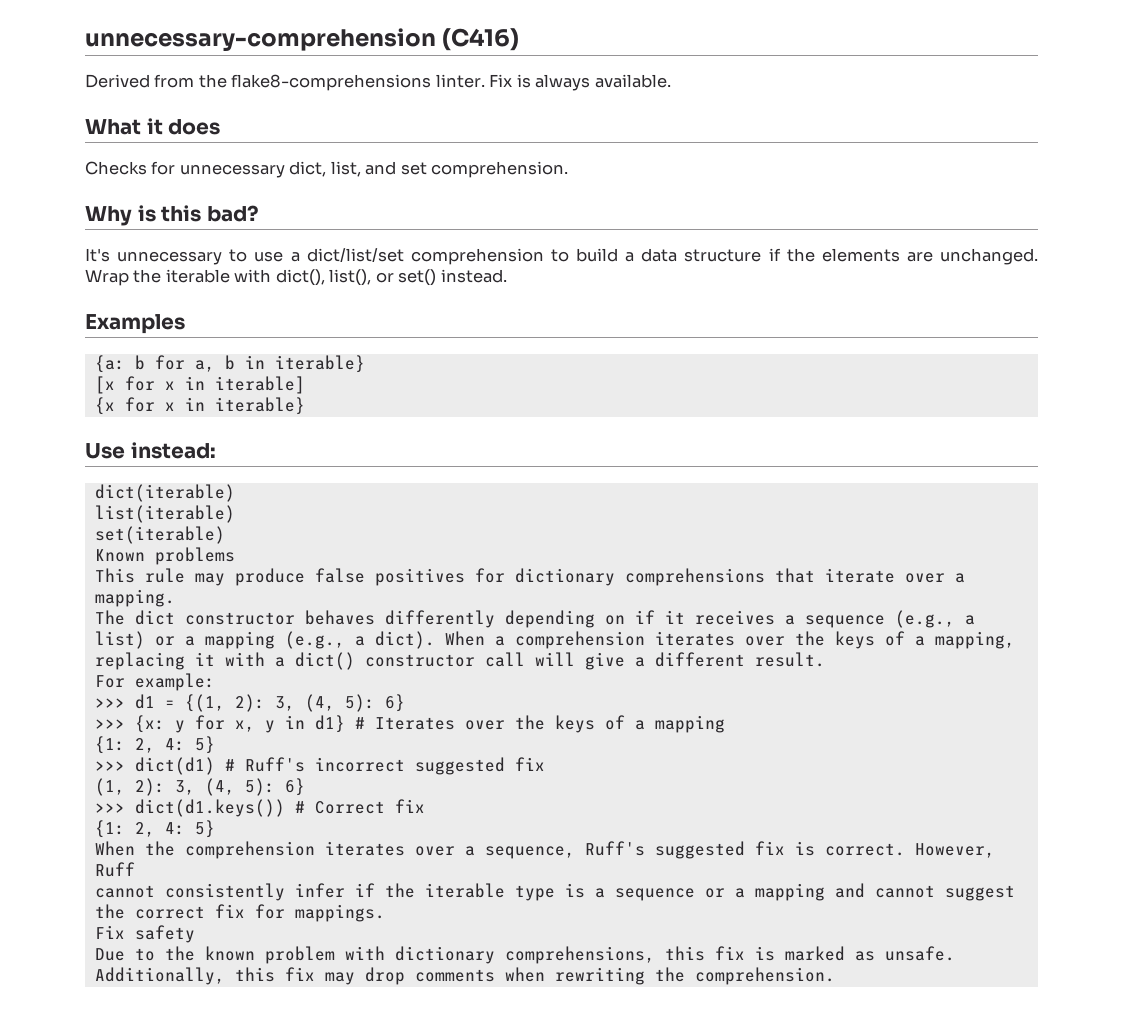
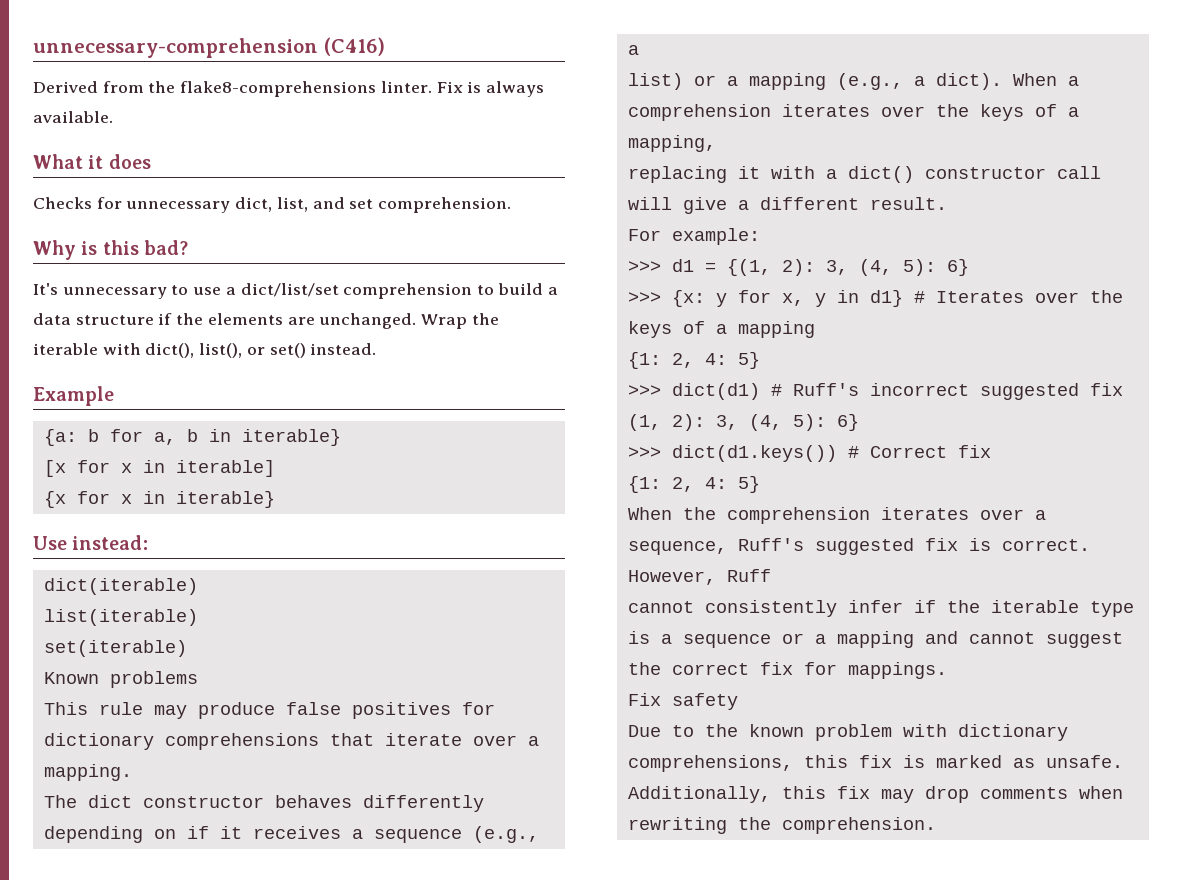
- Examples
+ Example

